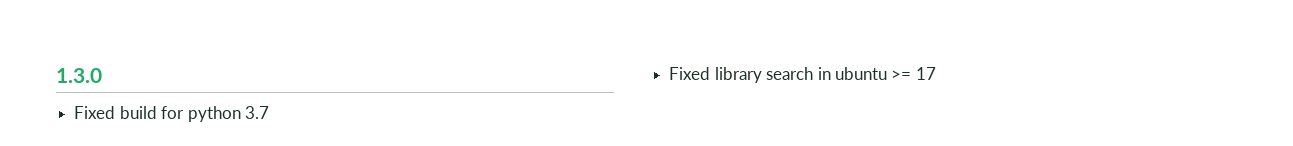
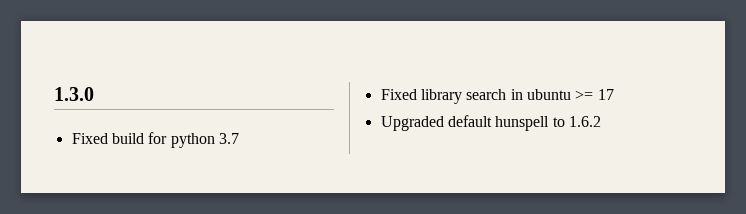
+ Upgraded default hunspell to 1.6.2

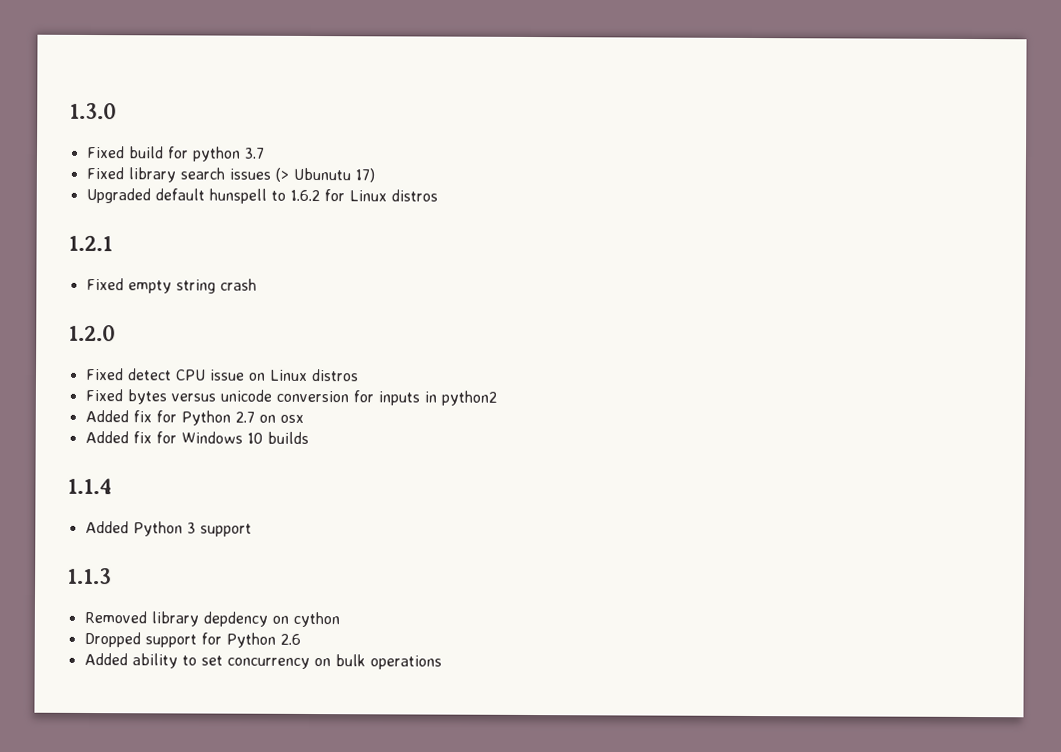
- Fixed library search in ubuntu >= 17
+ Fixed library search issues (> Ubunutu 17)
- Upgraded default hunspell to 1.6.2
+ Upgraded default hunspell to 1.6.2 for Linux distros
+ 1.2.1
+ Fixed empty string crash
+ 1.2.0
+ Fixed detect CPU issue on Linux distros
+ Fixed bytes versus unicode conversion for inputs in python2
+ Added fix for Python 2.7 on osx
+ Added fix for Windows 10 builds
+ 1.1.4
+ Added Python 3 support
+ 1.1.3
+ Removed library depdency on cython
+ Dropped support for Python 2.6
+ Added ability to set concurrency on bulk operations

